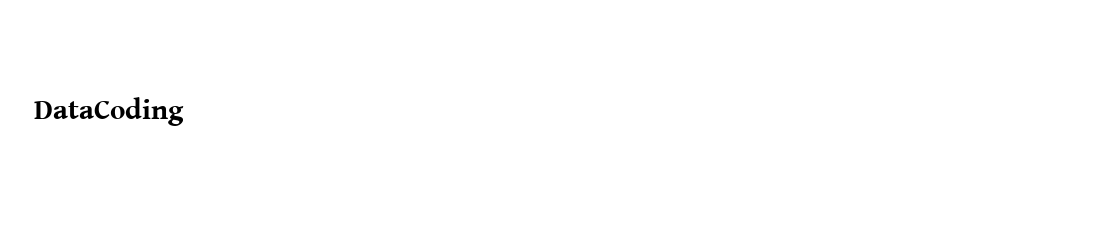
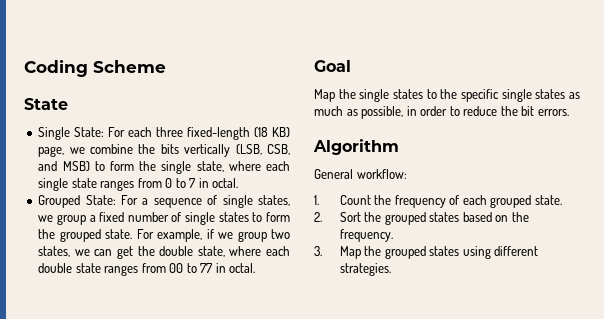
- DataCoding
+ Coding Scheme
+ State
+ Single State: For each three fixed-length (18 KB) page, we combine the bits vertically (LSB, CSB, and MSB) to form the single state, where each single state ranges from 0 to 7 in octal.
+ Grouped State: For a sequence of single states, we group a fixed number of single states to form the grouped state. For example, if we group two states, we can get the double state, where each double state ranges from 00 to 77 in octal.
+ Goal
+ Map the single states to the specific single states as much as possible, in order to reduce the bit errors.
+ Algorithm
+ General workflow:
+ 1. Count the frequency of each grouped state.
+ 2. Sort the grouped states based on the frequency.
+ 3. Map the grouped states using different strategies.

